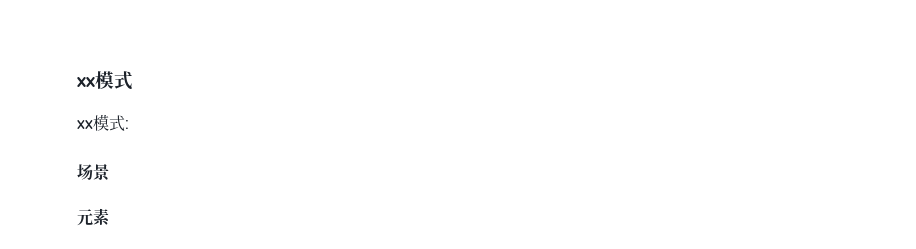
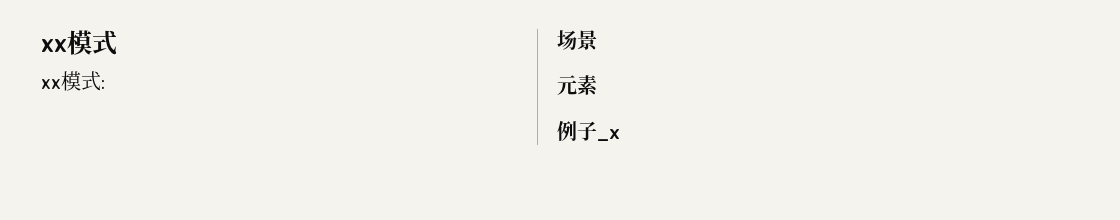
+ 例子_x

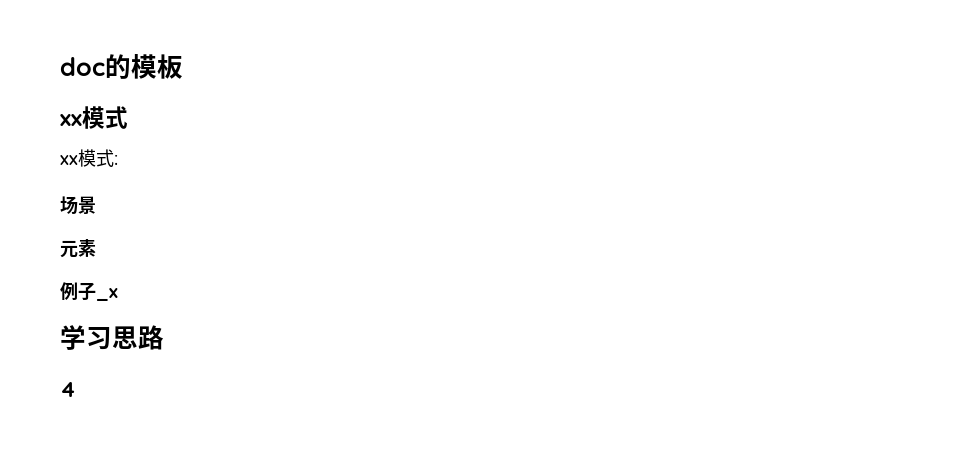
+ doc的模板
+ 学习思路
+ 4

